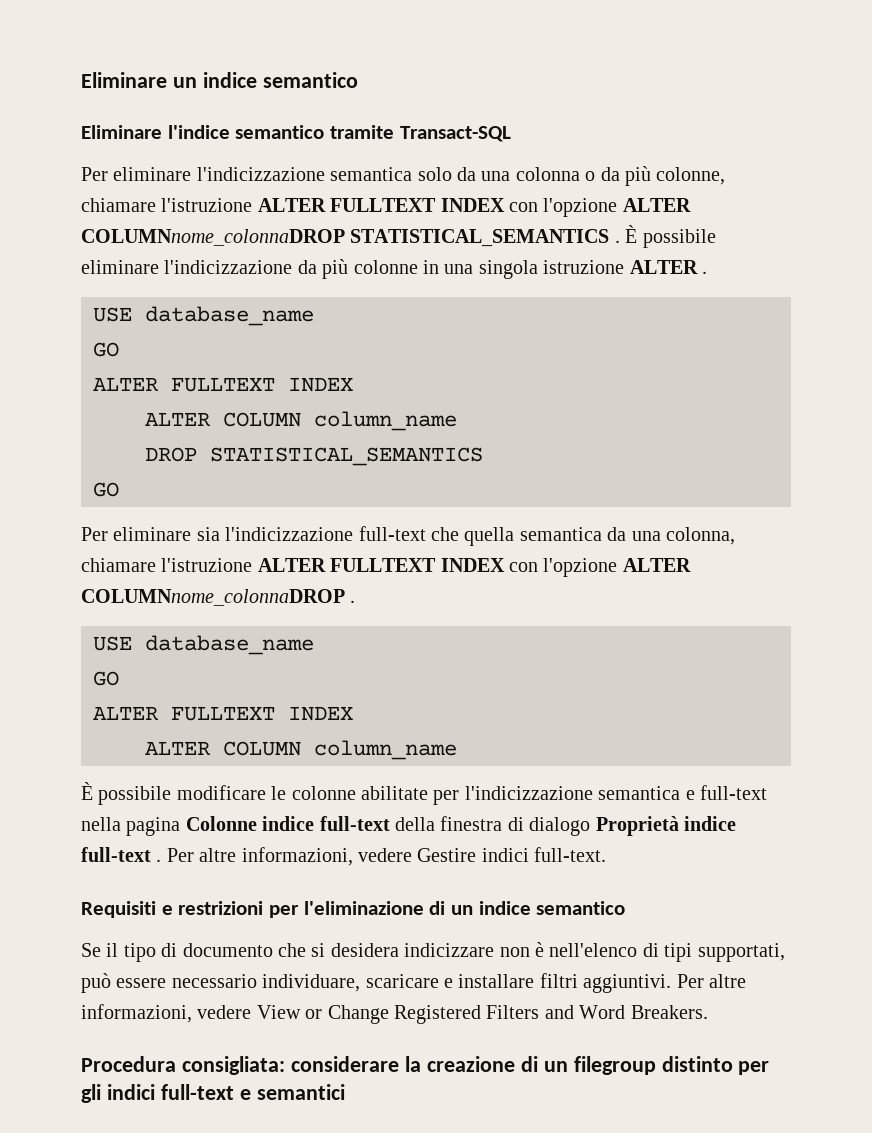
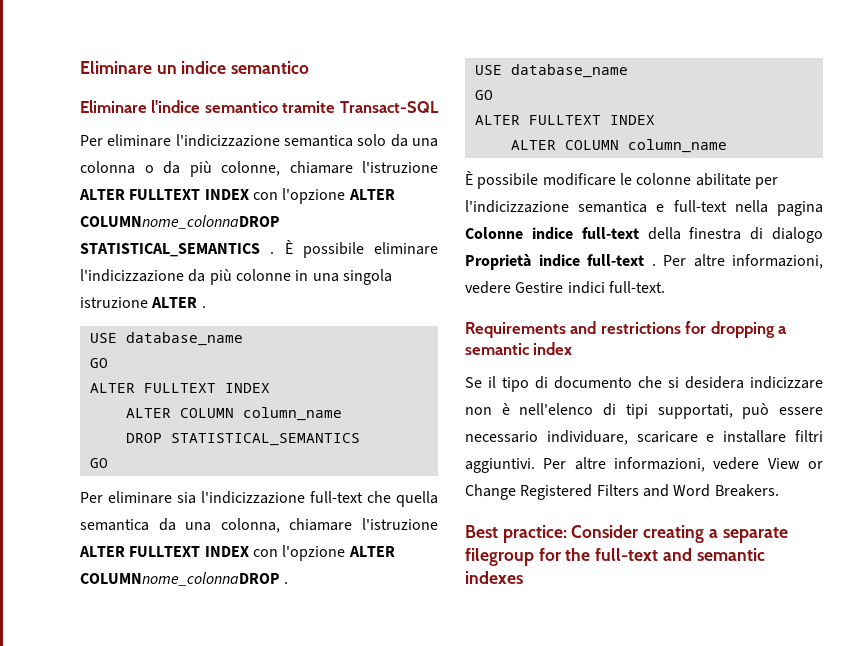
- Requisiti e restrizioni per l'eliminazione di un indice semantico
+ Requirements and restrictions for dropping a semantic index
- Procedura consigliata: considerare la creazione di un filegroup distinto per gli indici full-text e semantici
+ Best practice: Consider creating a separate filegroup for the full-text and semantic indexes

